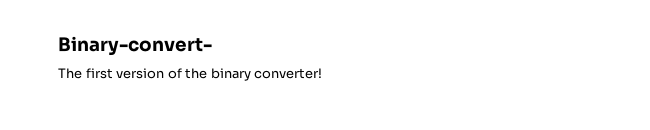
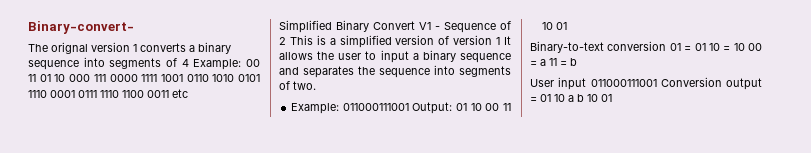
- The first version of the binary converter!
+ The orignal version 1 converts a binary sequence into segments of 4 Example: 00 11 01 10 000 111 0000 1111 1001 0110 1010 0101 1110 0001 0111 1110 1100 0011 etc
+ Simplified Binary Convert V1 - Sequence of 2 This is a simplified version of version 1 It allows the user to input a binary sequence and separates the sequence into segments of two.
+ Example: 011000111001 Output: 01 10 00 11 10 01
+ Binary-to-text conversion 01 = 01 10 = 10 00 = a 11 = b
+ User input 011000111001 Conversion output = 01 10 a b 10 01

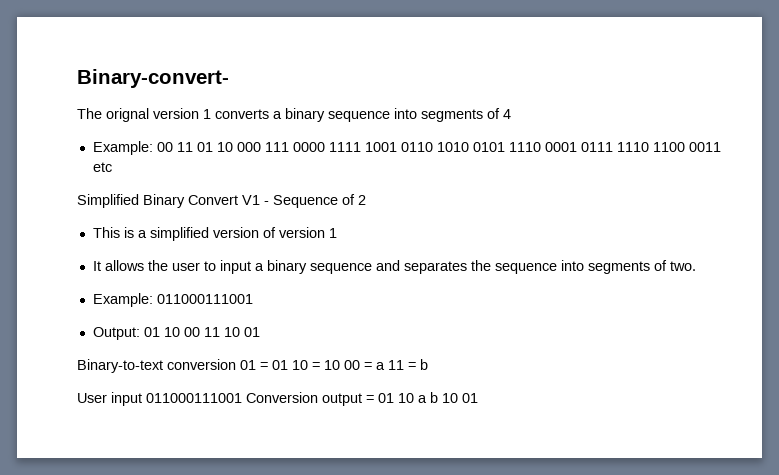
- The orignal version 1 converts a binary sequence into segments of 4 Example: 00 11 01 10 000 111 0000 1111 1001 0110 1010 0101 1110 0001 0111 1110 1100 0011 etc
+ The orignal version 1 converts a binary sequence into segments of 4
+ Example: 00 11 01 10 000 111 0000 1111 1001 0110 1010 0101 1110 0001 0111 1110 1100 0011 etc
- Simplified Binary Convert V1 - Sequence of 2 This is a simplified version of version 1 It allows the user to input a binary sequence and separates the sequence into segments of two.
+ Simplified Binary Convert V1 - Sequence of 2
+ This is a simplified version of version 1
+ It allows the user to input a binary sequence and separates the sequence into segments of two.
- Example: 011000111001 Output: 01 10 00 11 10 01
+ Example: 011000111001
+ Output: 01 10 00 11 10 01

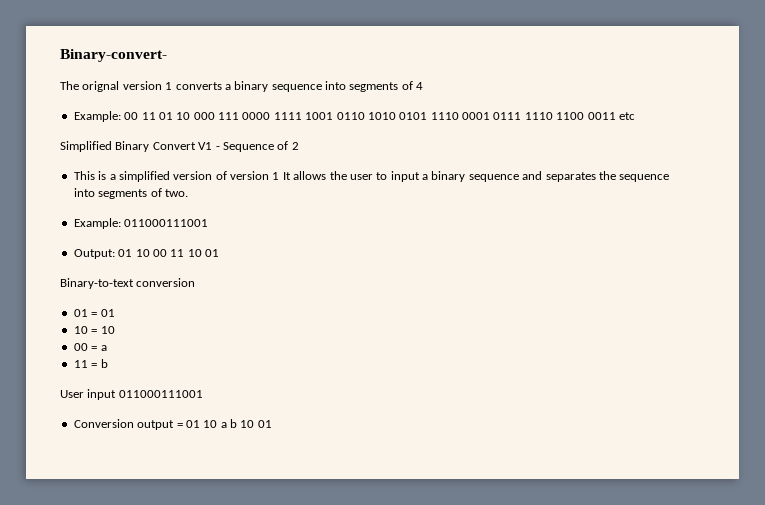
- This is a simplified version of version 1
- It allows the user to input a binary sequence and separates the sequence into segments of two.
+ This is a simplified version of version 1 It allows the user to input a binary sequence and separates the sequence into segments of two.
- Binary-to-text conversion 01 = 01 10 = 10 00 = a 11 = b
+ Binary-to-text conversion
+ 01 = 01
+ 10 = 10
+ 00 = a
+ 11 = b
- User input 011000111001 Conversion output = 01 10 a b 10 01
+ User input 011000111001
+ Conversion output = 01 10 a b 10 01

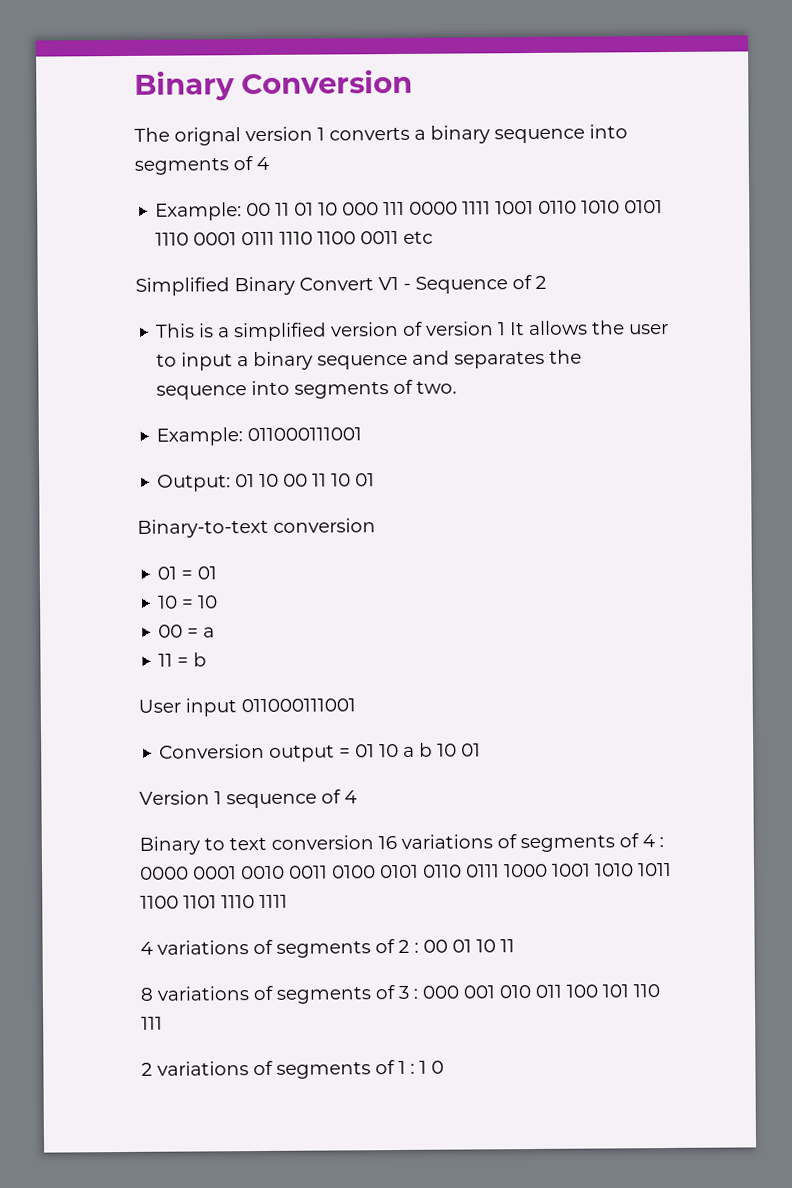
- Binary-convert-
+ Binary Conversion
+ Version 1 sequence of 4
+ Binary to text conversion 16 variations of segments of 4 : 0000 0001 0010 0011 0100 0101 0110 0111 1000 1001 1010 1011 1100 1101 1110 1111
+ 4 variations of segments of 2 : 00 01 10 11
+ 8 variations of segments of 3 : 000 001 010 011 100 101 110 111
+ 2 variations of segments of 1 : 1 0

